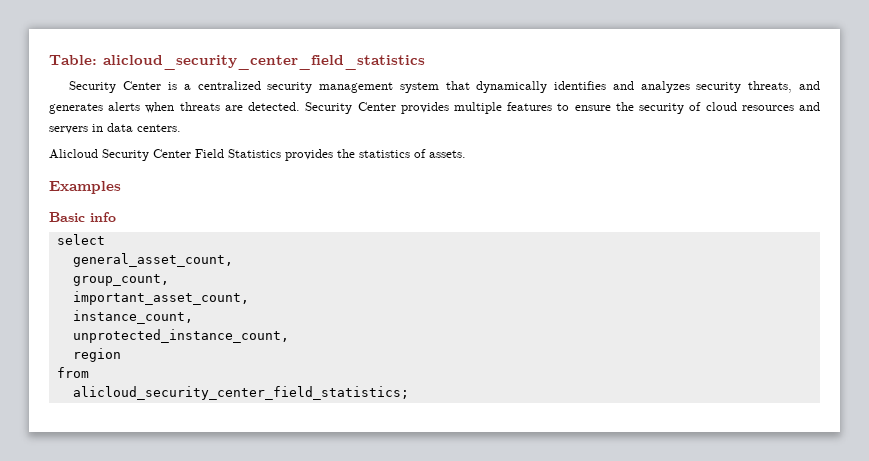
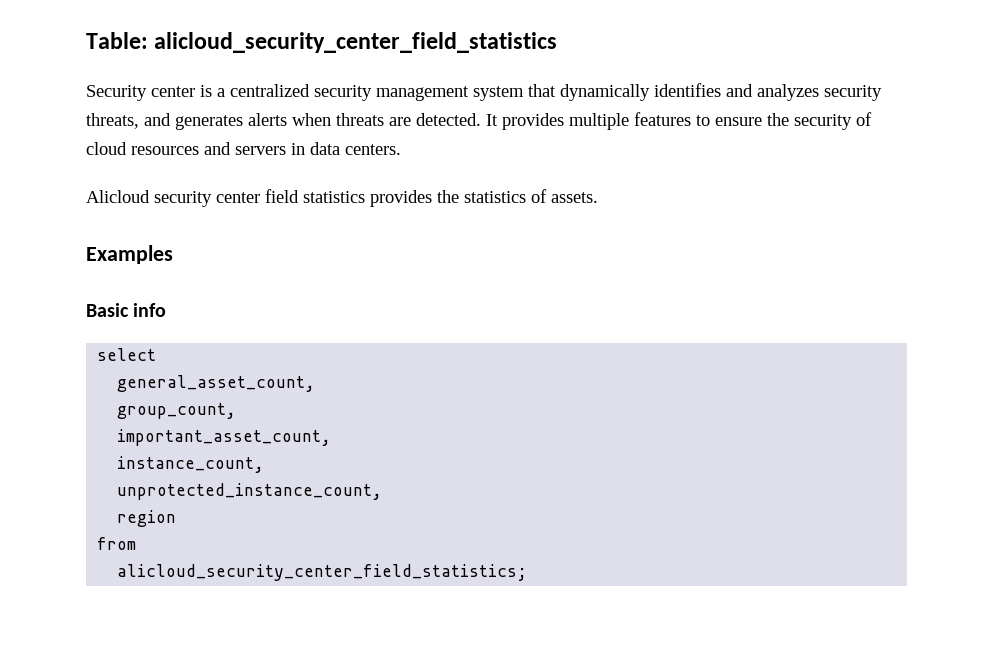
- Security Center is a centralized security management system that dynamically identifies and analyzes security threats, and generates alerts when threats are detected.
+ Security center is a centralized security management system that dynamically identifies and analyzes security threats, and generates alerts when threats are detected.
- Security Center provides multiple features to ensure the security of cloud resources and servers in data centers.
+ It provides multiple features to ensure the security of cloud resources and servers in data centers.
- Alicloud Security Center Field Statistics provides the statistics of assets.
+ Alicloud security center field statistics provides the statistics of assets.

